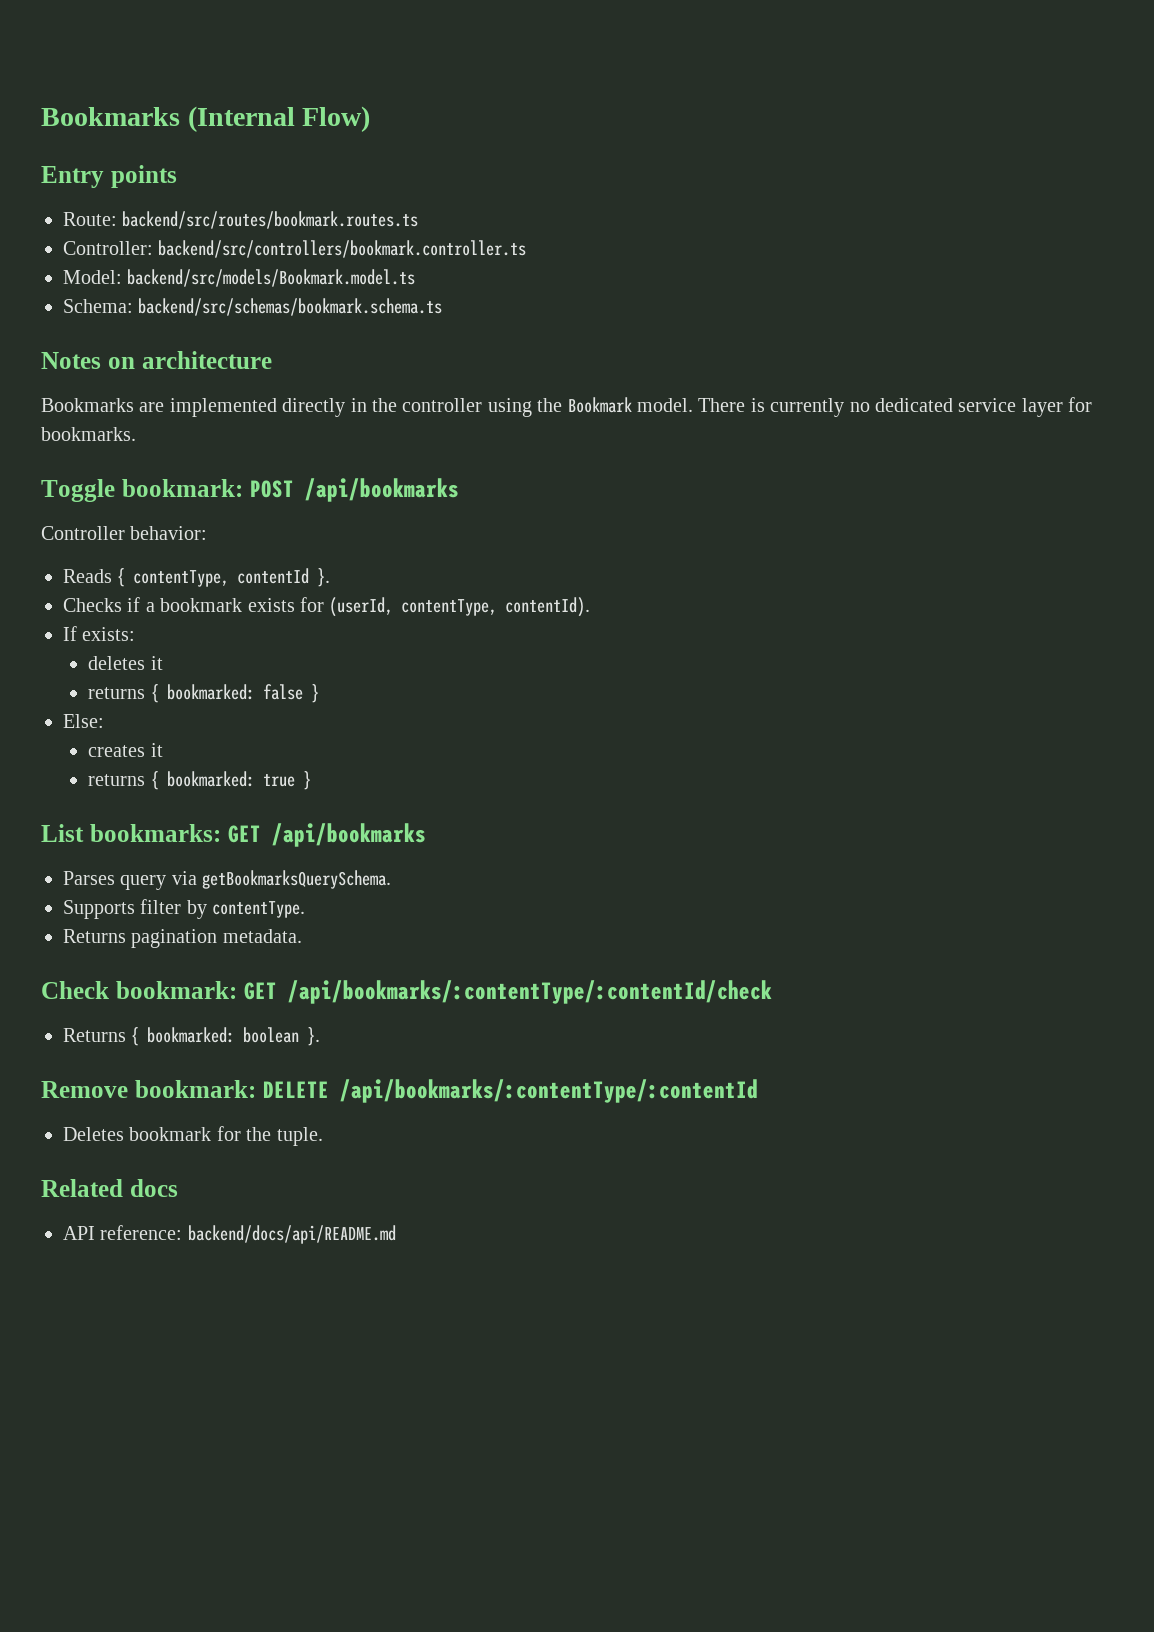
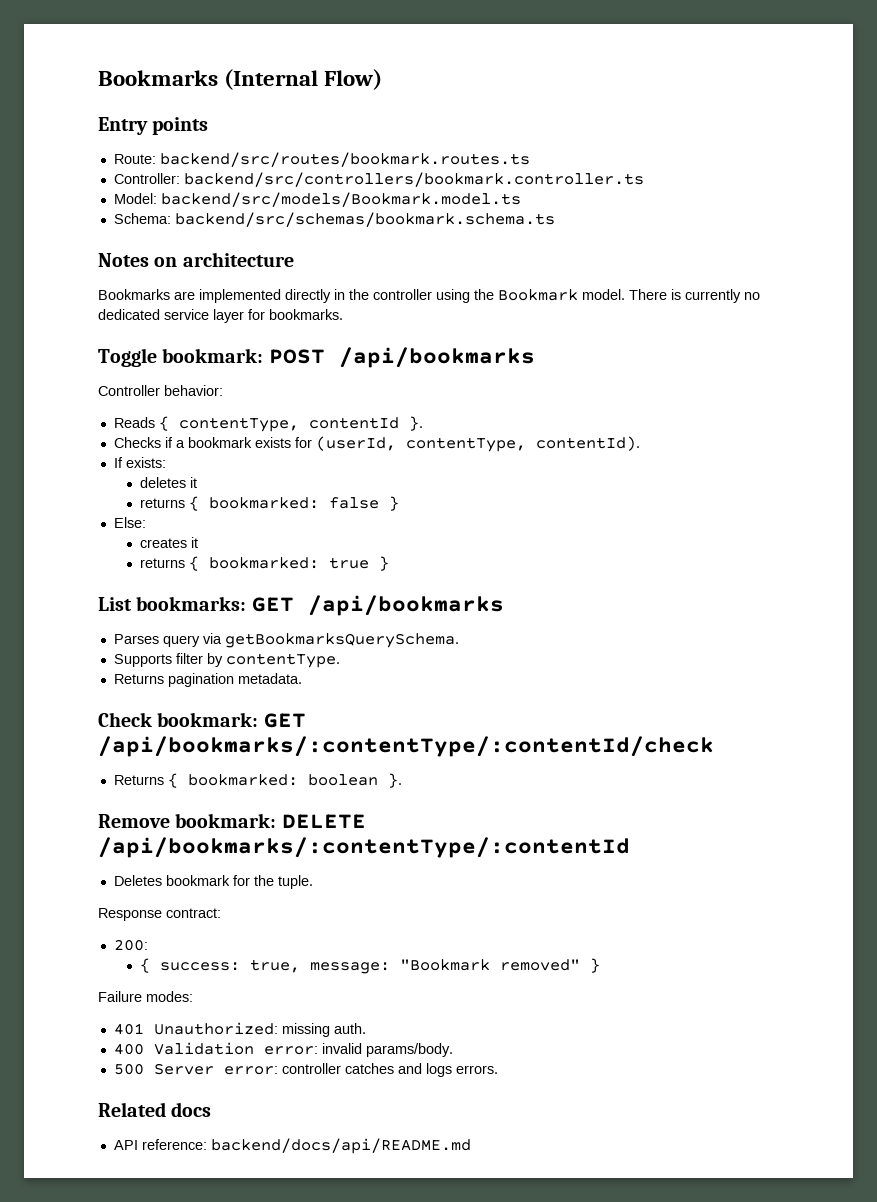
+ Response contract:
+ 200:
+ { success: true, message: "Bookmark removed" }
+ Failure modes:
+ 401 Unauthorized: missing auth.
+ 400 Validation error: invalid params/body.
+ 500 Server error: controller catches and logs errors.

